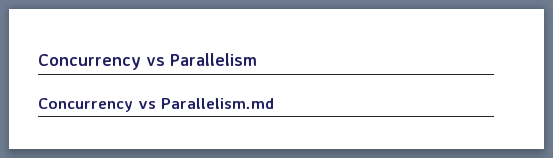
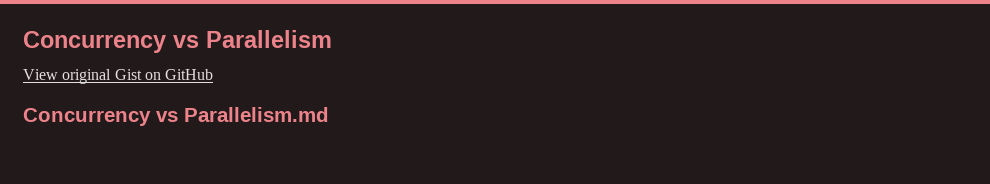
+ View original Gist on GitHub

